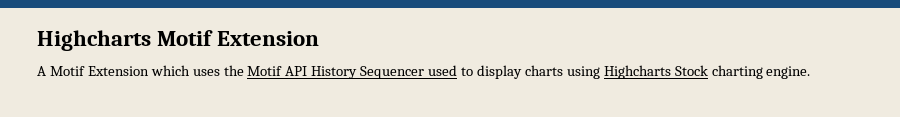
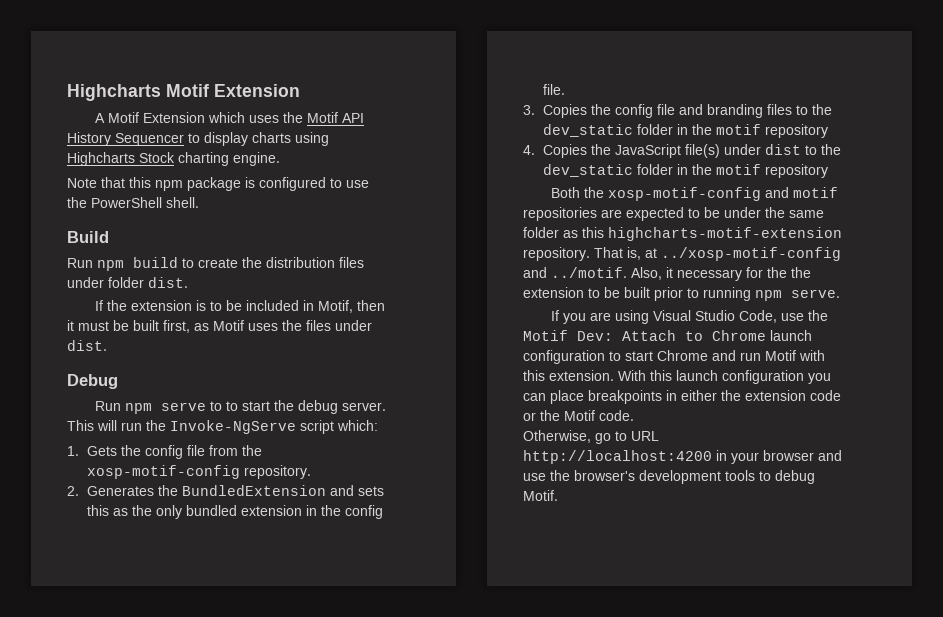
- A Motif Extension which uses the Motif API History Sequencer used to display charts using Highcharts Stock charting engine.
+ A Motif Extension which uses the Motif API History Sequencer to display charts using Highcharts Stock charting engine.
+ Note that this npm package is configured to use the PowerShell shell.
+ Build
+ Run npm build to create the distribution files under folder dist.
+ If the extension is to be included in Motif, then it must be built first, as Motif uses the files under dist.
+ Debug
+ Run npm serve to to start the debug server. This will run the Invoke-NgServe script which:
+ 1. Gets the config file from the xosp-motif-config repository.
+ 2. Generates the BundledExtension and sets this as the only bundled extension in the config file.
+ 3. Copies the config file and branding files to the dev_static folder in the motif repository
+ 4. Copies the JavaScript file(s) under dist to the dev_static folder in the motif repository
+ Both the xosp-motif-config and motif repositories are expected to be under the same folder as this highcharts-motif-extension repository. That is, at ../xosp-motif-config and ../motif. Also, it necessary for the the extension to be built prior to running npm serve.
+ If you are using Visual Studio Code, use the Motif Dev: Attach to Chrome launch configuration to start Chrome and run Motif with this extension. With this launch configuration you can place breakpoints in either the extension code or the Motif code.
+ Otherwise, go to URL http://localhost:4200 in your browser and use the browser's development tools to debug Motif.

